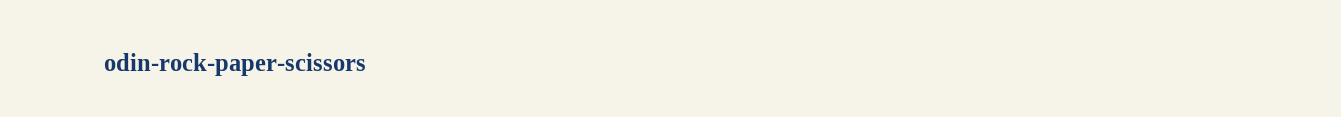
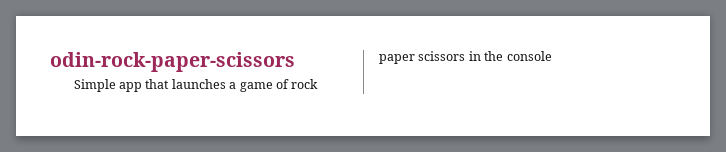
+ Simple app that launches a game of rock paper scissors in the console

